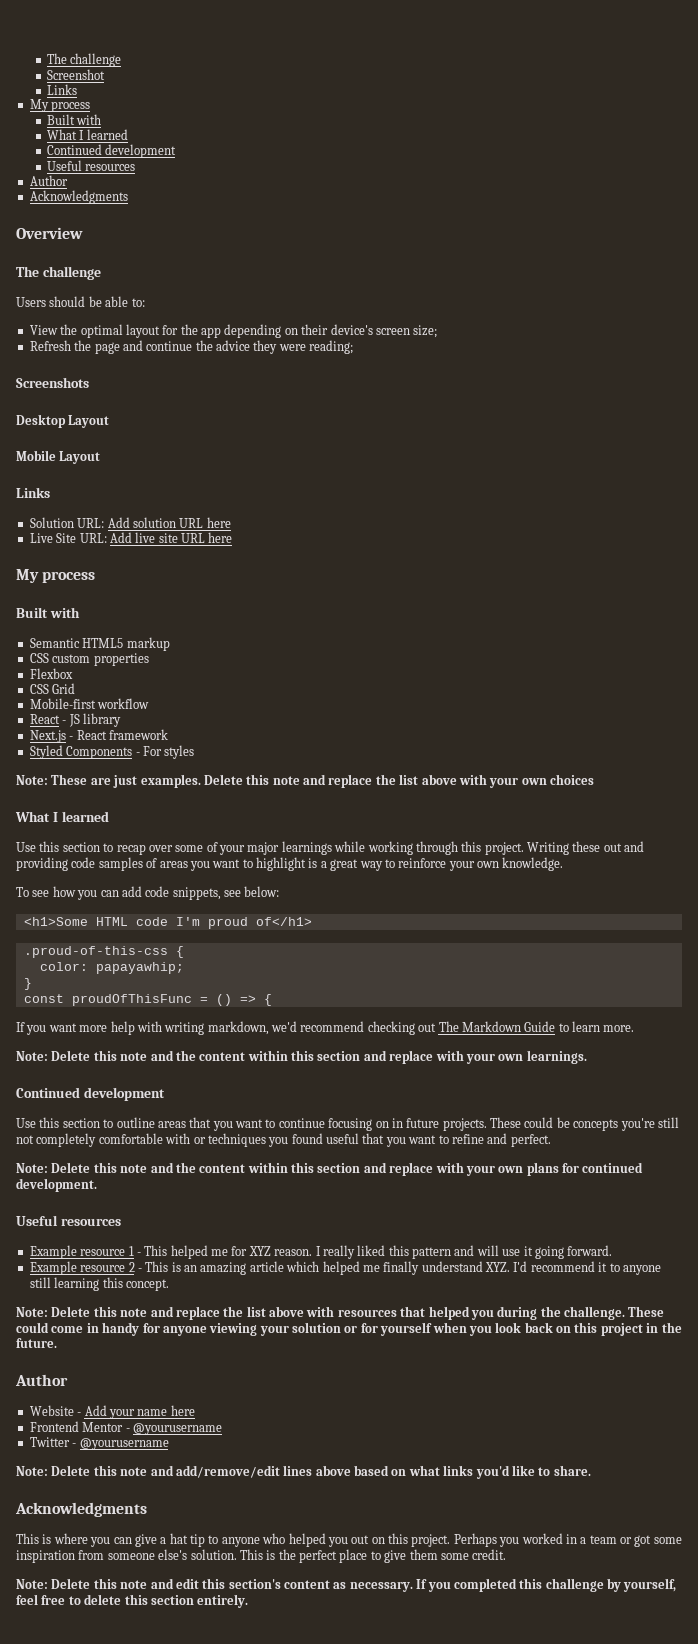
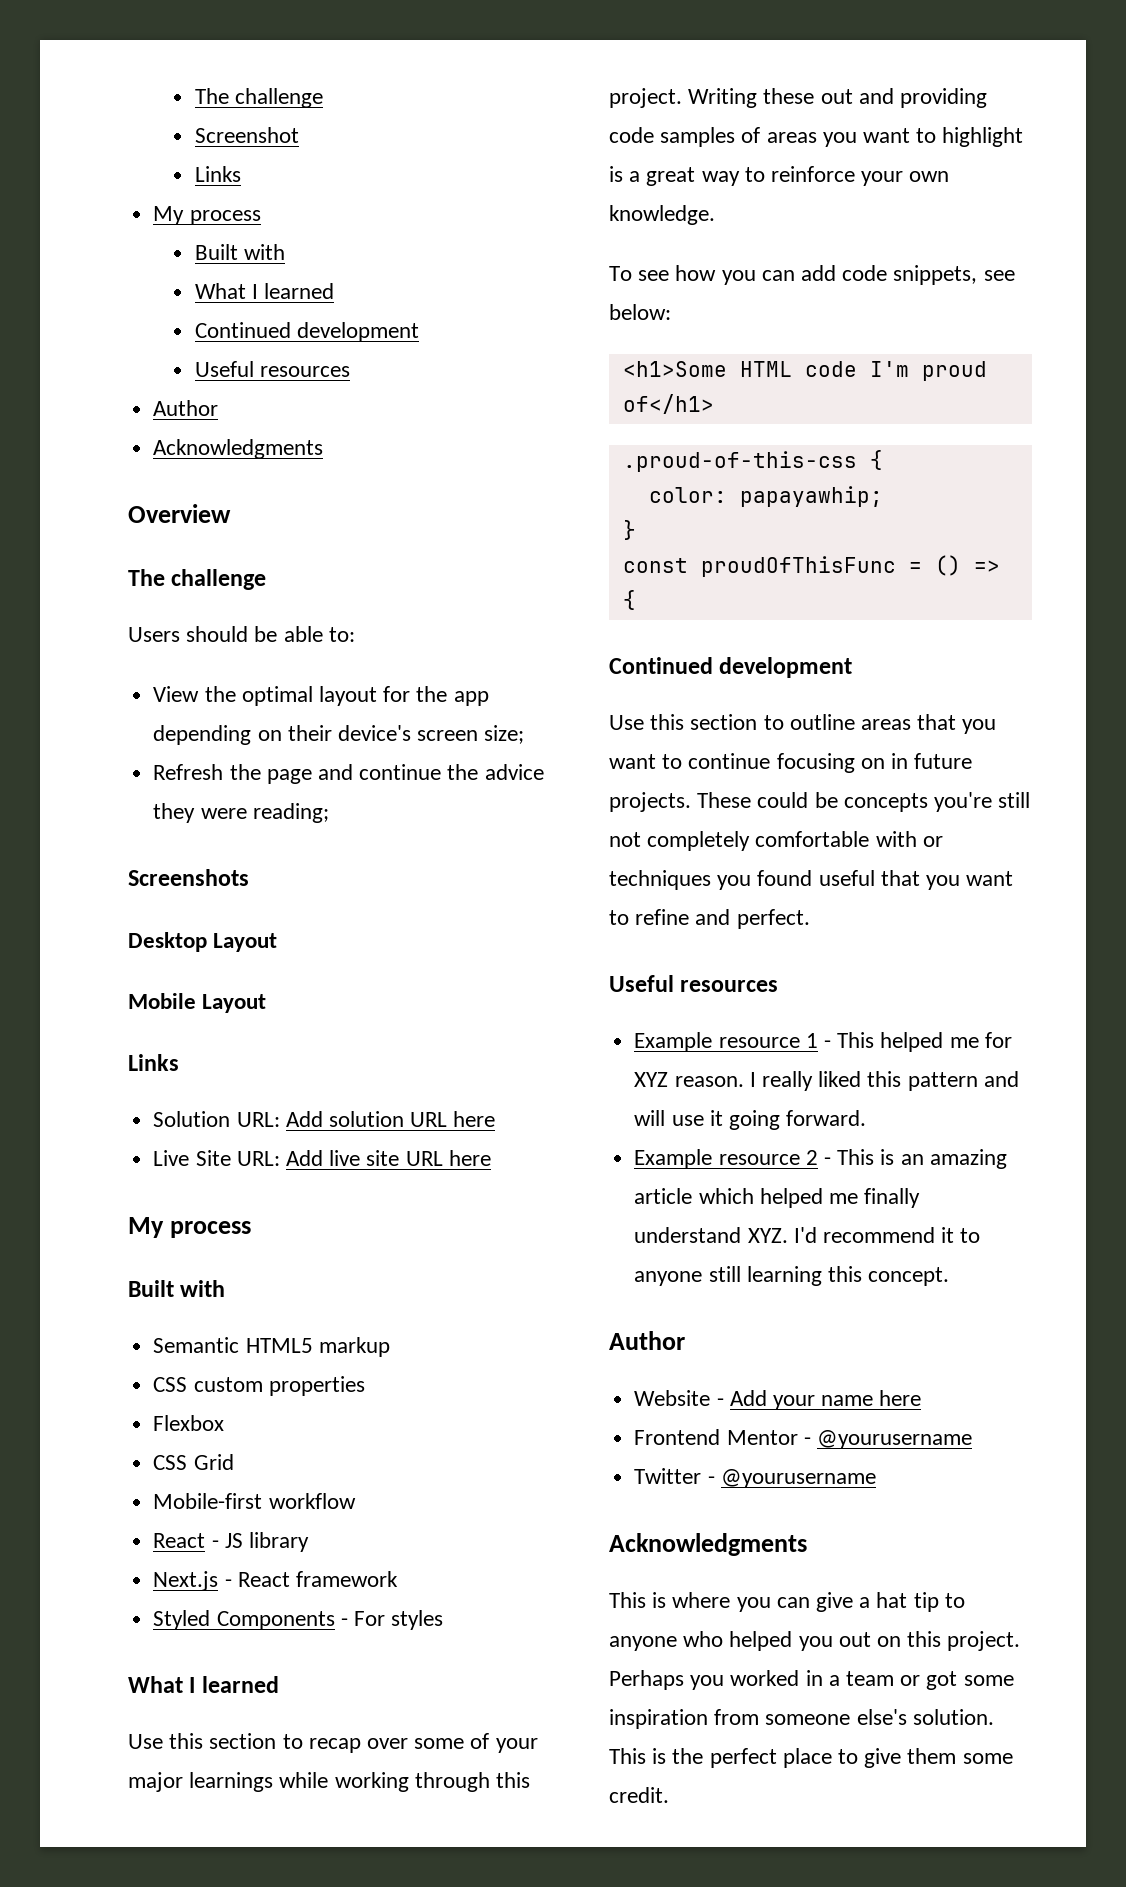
- Note: These are just examples. Delete this note and replace the list above with your own choices
- If you want more help with writing markdown, we'd recommend checking out The Markdown Guide to learn more.
- Note: Delete this note and the content within this section and replace with your own learnings.
- Note: Delete this note and the content within this section and replace with your own plans for continued development.
- Note: Delete this note and replace the list above with resources that helped you during the challenge. These could come in handy for anyone viewing your solution or for yourself when you look back on this project in the future.
- Note: Delete this note and add/remove/edit lines above based on what links you'd like to share.
- Note: Delete this note and edit this section's content as necessary. If you completed this challenge by yourself, feel free to delete this section entirely.

